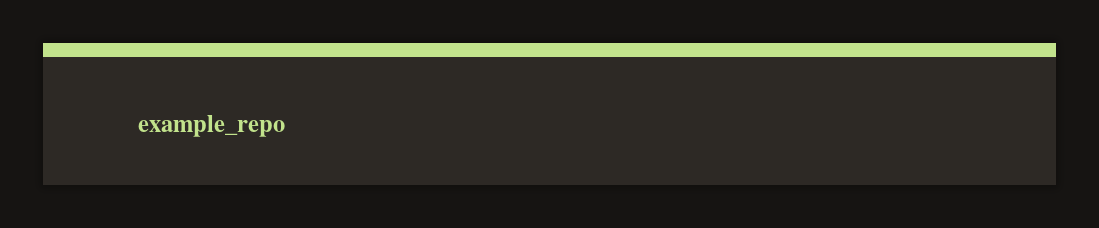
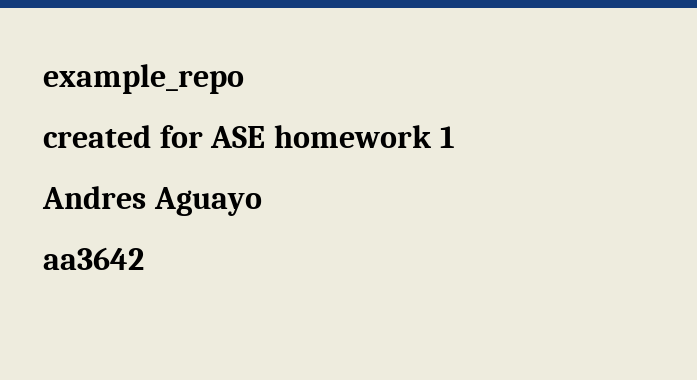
+ created for ASE homework 1
+ Andres Aguayo
+ aa3642

